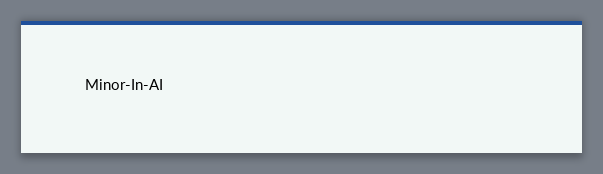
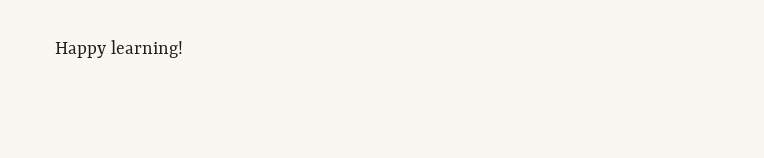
- Minor-In-AI
+ Happy learning!

